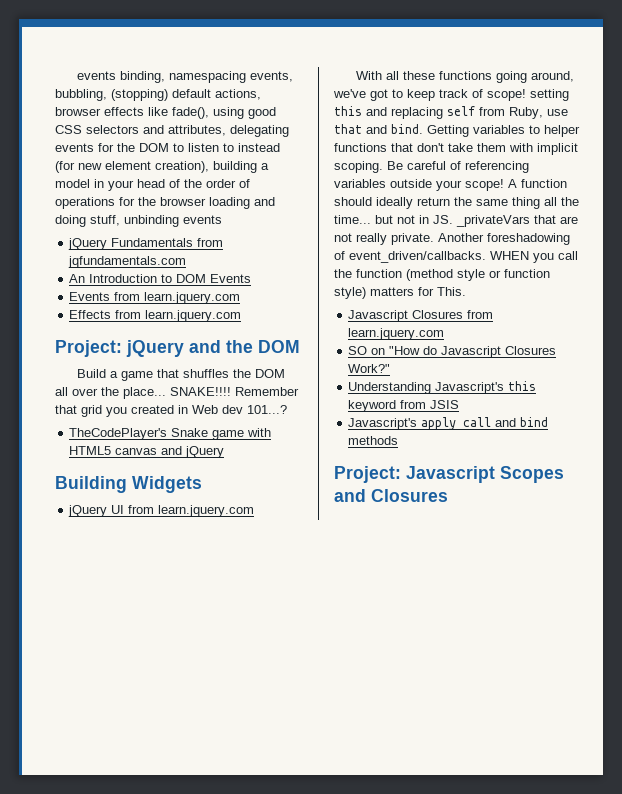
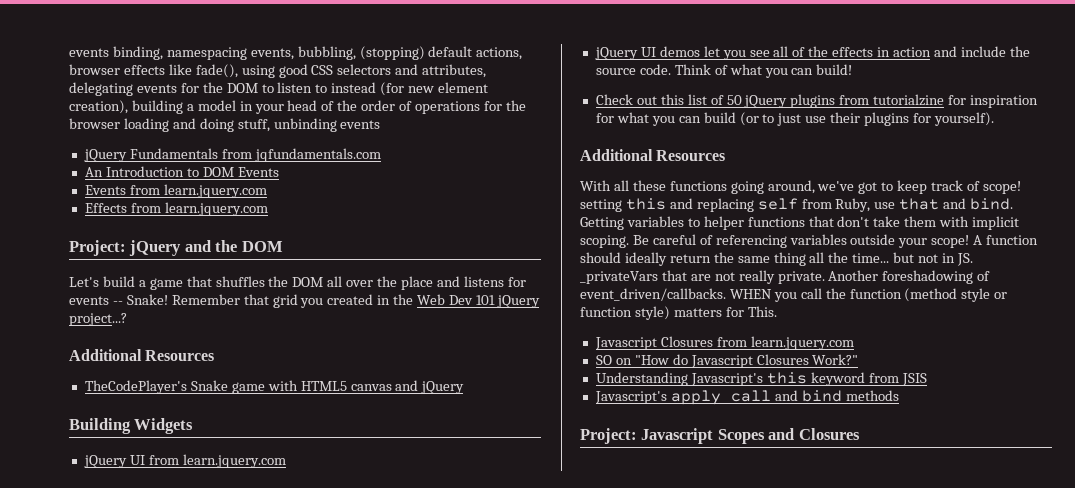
- Build a game that shuffles the DOM all over the place... SNAKE!!!!
+ Let's build a game that shuffles the DOM all over the place and listens for events -- Snake!
- Remember that grid you created in Web dev 101...?
+ Remember that grid you created in the Web Dev 101 jQuery project...?
+ Additional Resources
+ jQuery UI demos let you see all of the effects in action and include the source code. Think of what you can build!
+ Check out this list of 50 jQuery plugins from tutorialzine for inspiration for what you can build (or to just use their plugins for yourself).
+ Additional Resources

